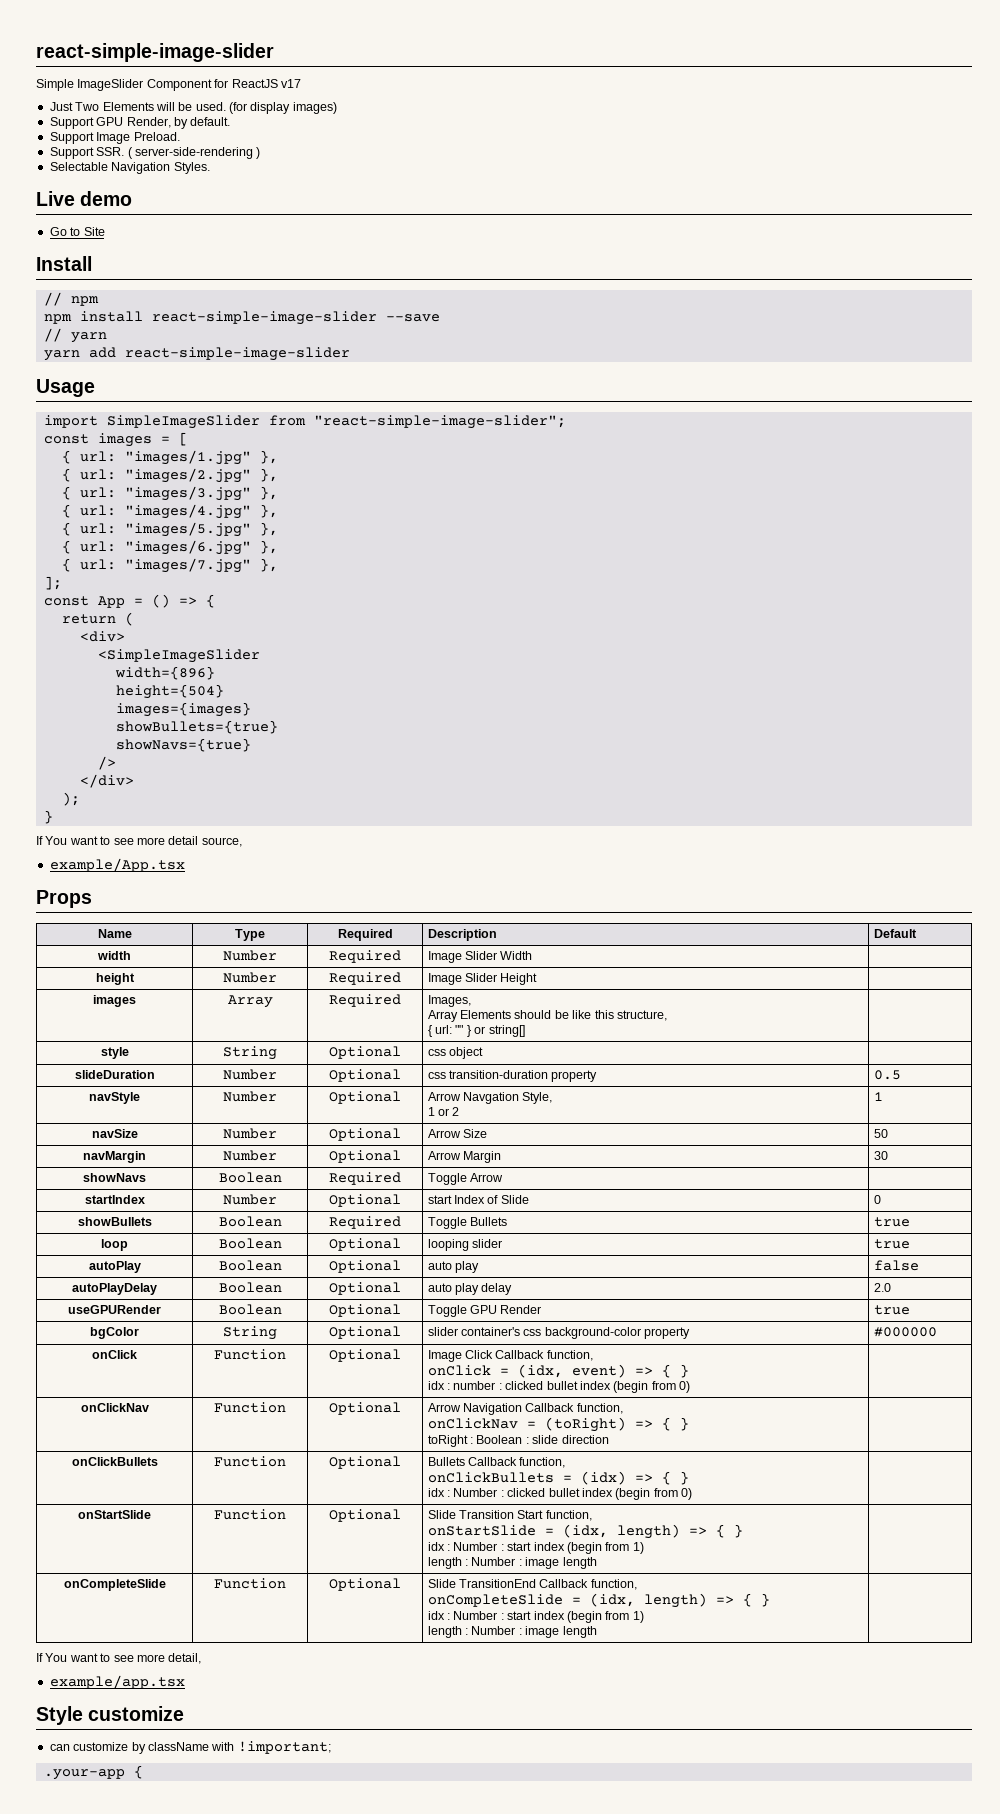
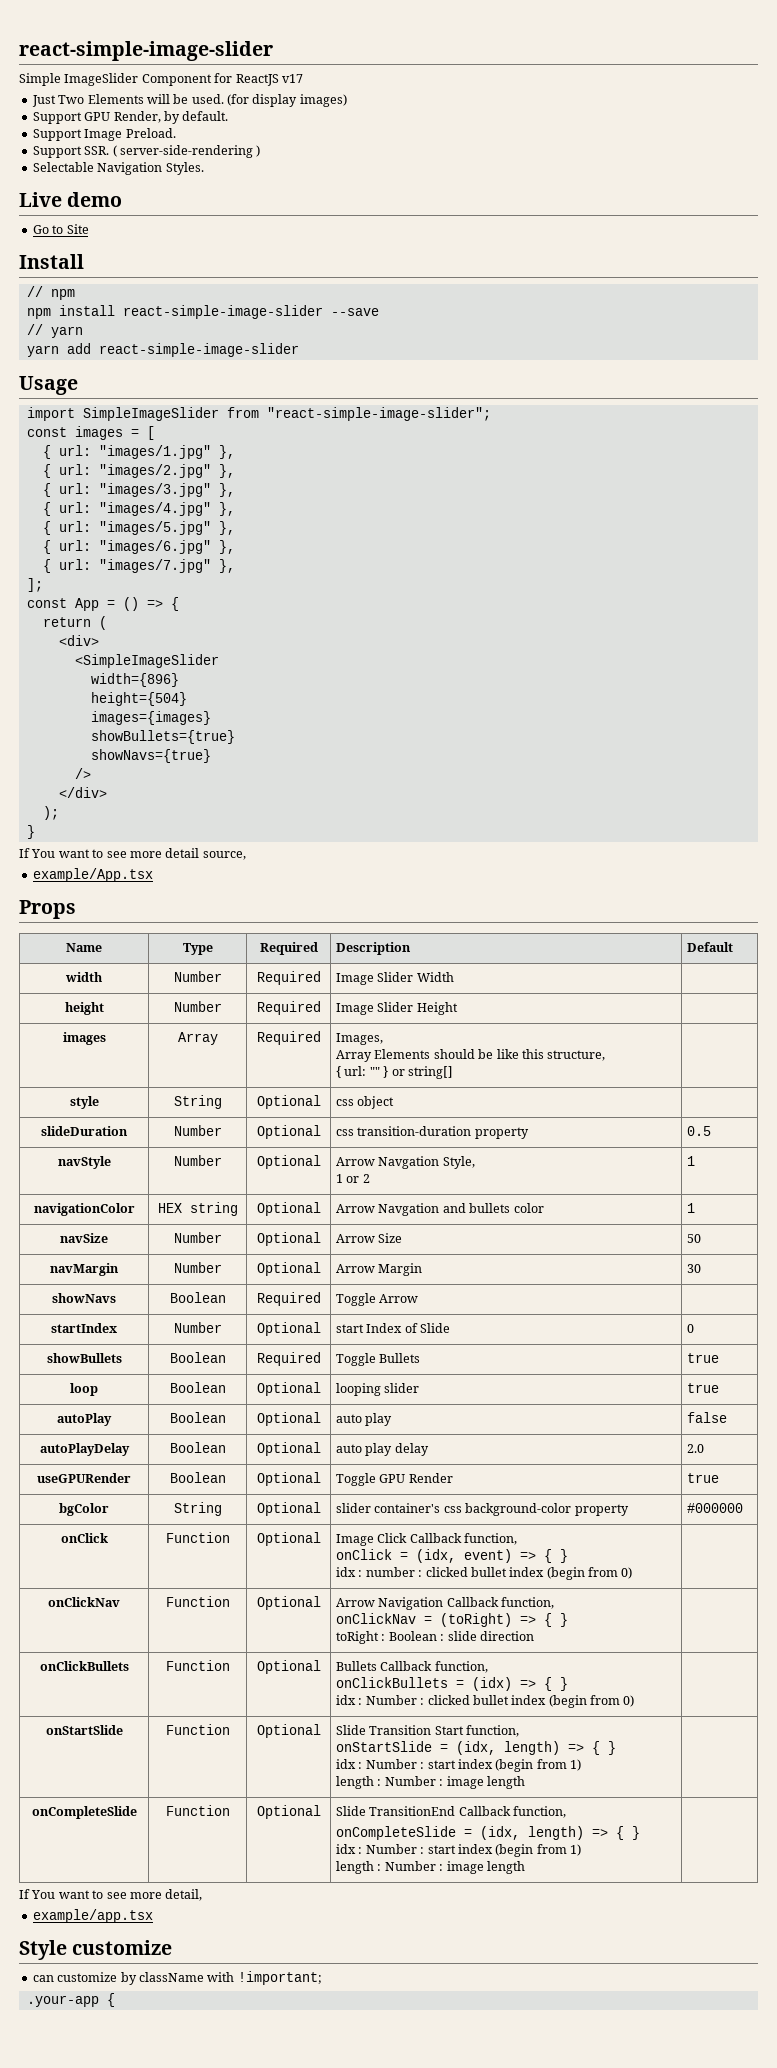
+ navigationColor | HEX string | Optional | Arrow Navgation and bullets color | 1

